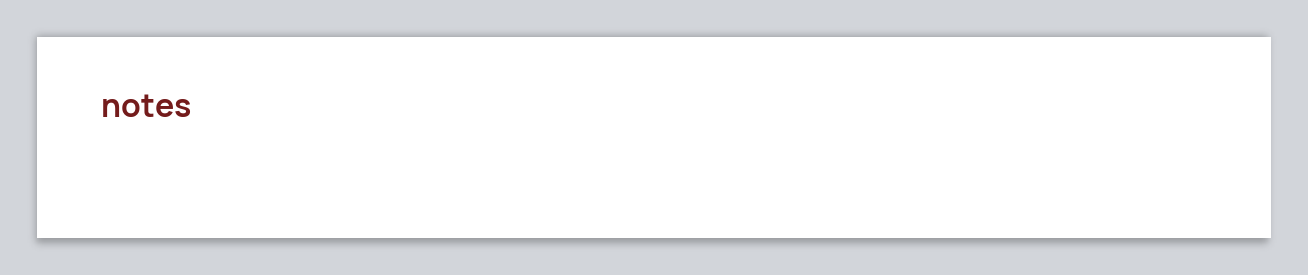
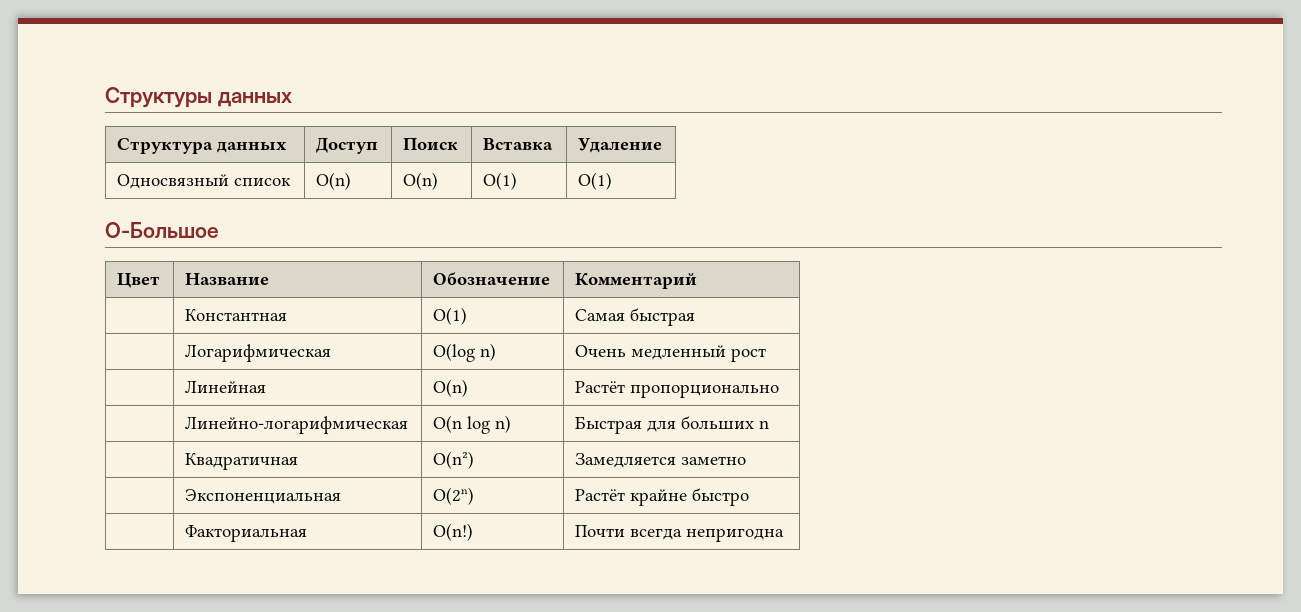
- notes
+ Структуры данных
+ Структура данных | Доступ | Поиск | Вставка | Удаление
+ Односвязный список | O(n) | O(n) | O(1) | O(1)
+ О-Большое
+ Цвет | Название | Обозначение | Комментарий
+ | Константная | O(1) | Самая быстрая
+ | Логарифмическая | O(log n) | Очень медленный рост
+ | Линейная | O(n) | Растёт пропорционально
+ | Линейно-логарифмическая | O(n log n) | Быстрая для больших n
+ | Квадратичная | O(n²) | Замедляется заметно
+ | Экспоненциальная | O(2ⁿ) | Растёт крайне быстро
+ | Факториальная | O(n!) | Почти всегда непригодна

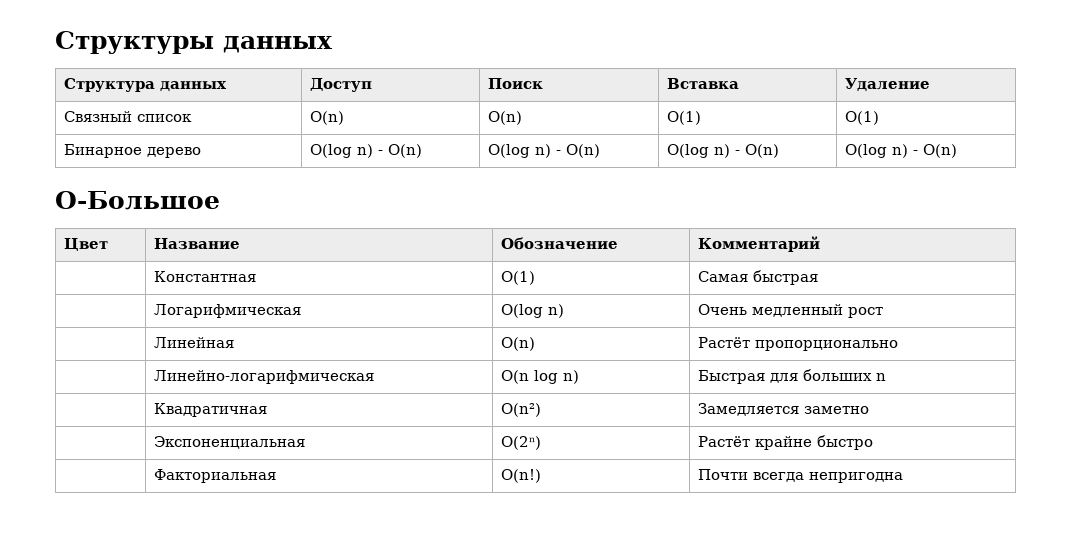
- Односвязный список | O(n) | O(n) | O(1) | O(1)
+ Связный список | O(n) | O(n) | O(1) | O(1)
+ Бинарное дерево | O(log n) - O(n) | O(log n) - O(n) | O(log n) - O(n) | O(log n) - O(n)

